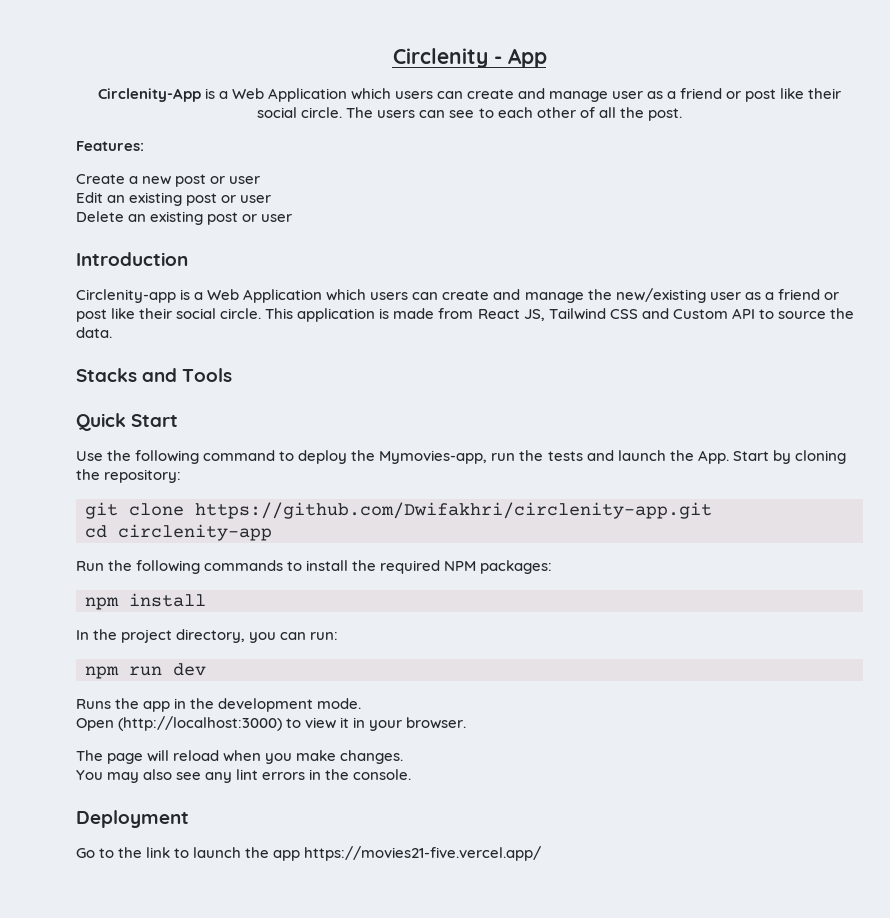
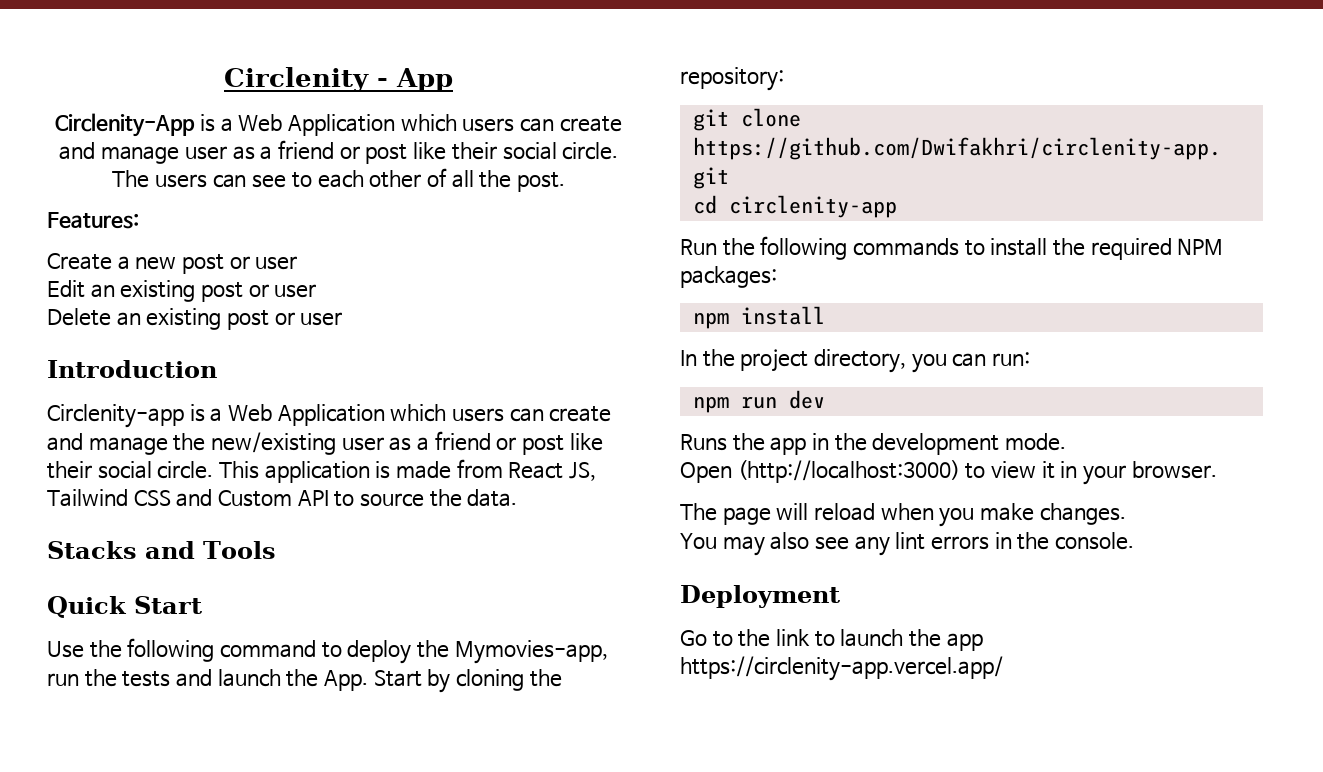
- Go to the link to launch the app https://movies21-five.vercel.app/
+ Go to the link to launch the app https://circlenity-app.vercel.app/

